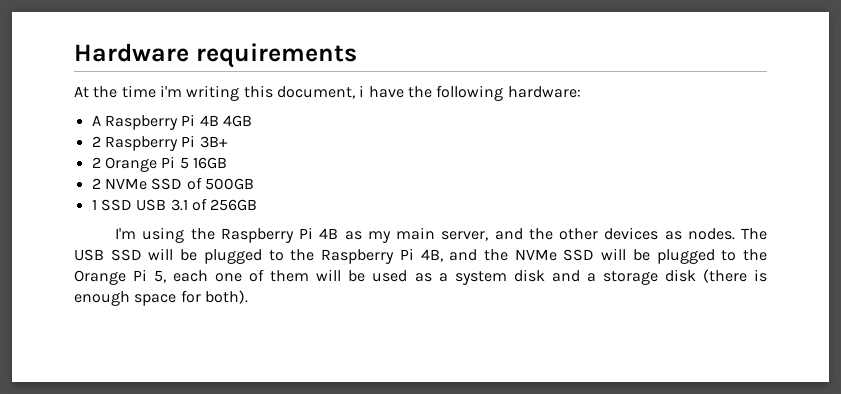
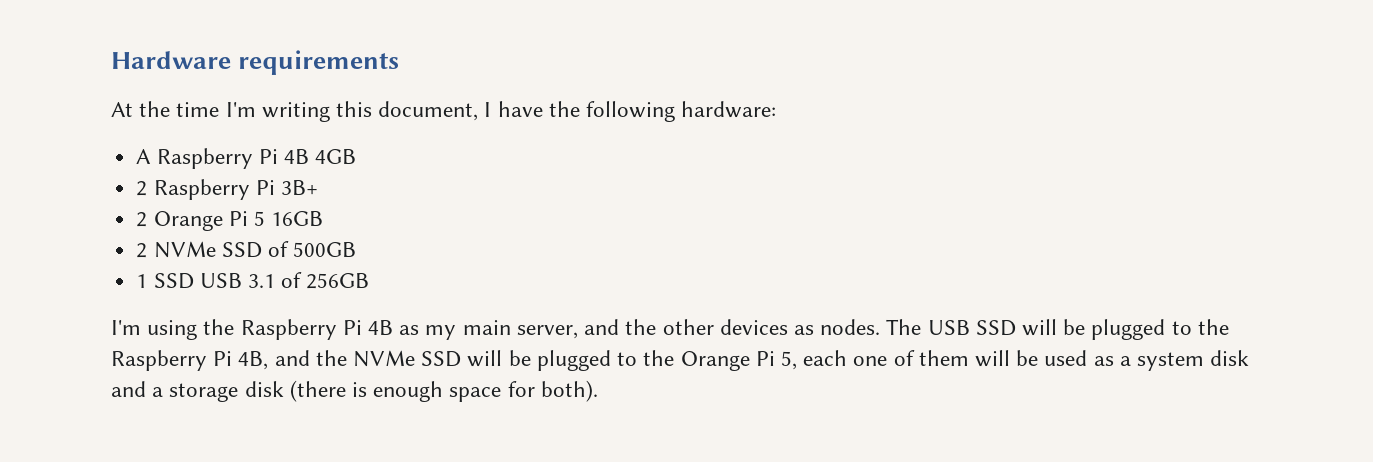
- At the time i'm writing this document, i have the following hardware:
+ At the time I'm writing this document, I have the following hardware:

